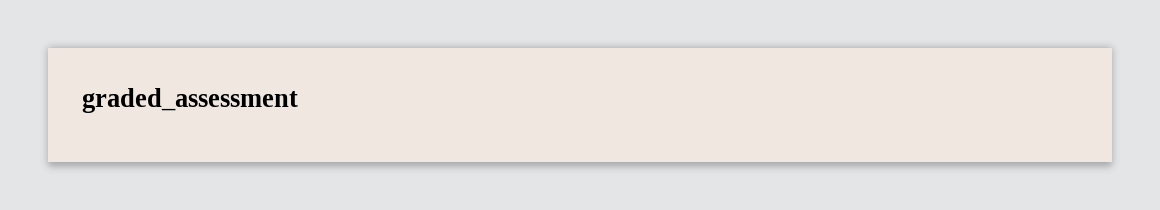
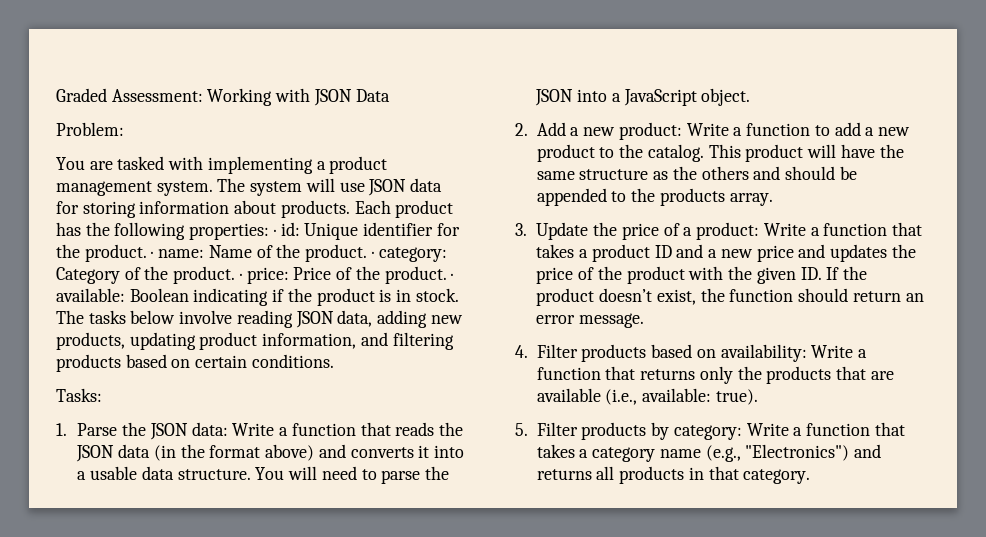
- graded_assessment
+ Graded Assessment: Working with JSON Data
+ Problem:
+ You are tasked with implementing a product management system. The system will use JSON data for storing information about products. Each product has the following properties: · id: Unique identifier for the product. · name: Name of the product. · category: Category of the product. · price: Price of the product. · available: Boolean indicating if the product is in stock. The tasks below involve reading JSON data, adding new products, updating product information, and filtering products based on certain conditions.
+ Tasks:
+ 1. Parse the JSON data: Write a function that reads the JSON data (in the format above) and converts it into a usable data structure. You will need to parse the JSON into a JavaScript object.
+ 2. Add a new product: Write a function to add a new product to the catalog. This product will have the same structure as the others and should be appended to the products array.
+ 3. Update the price of a product: Write a function that takes a product ID and a new price and updates the price of the product with the given ID. If the product doesn’t exist, the function should return an error message.
+ 4. Filter products based on availability: Write a function that returns only the products that are available (i.e., available: true).
+ 5. Filter products by category: Write a function that takes a category name (e.g., "Electronics") and returns all products in that category.

